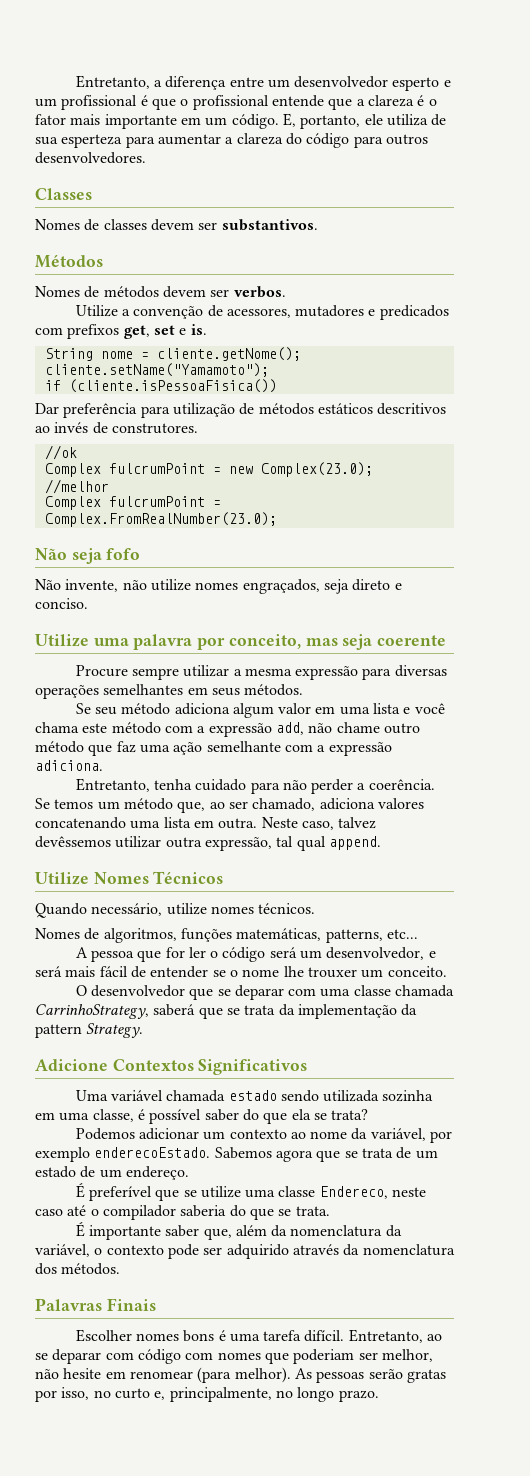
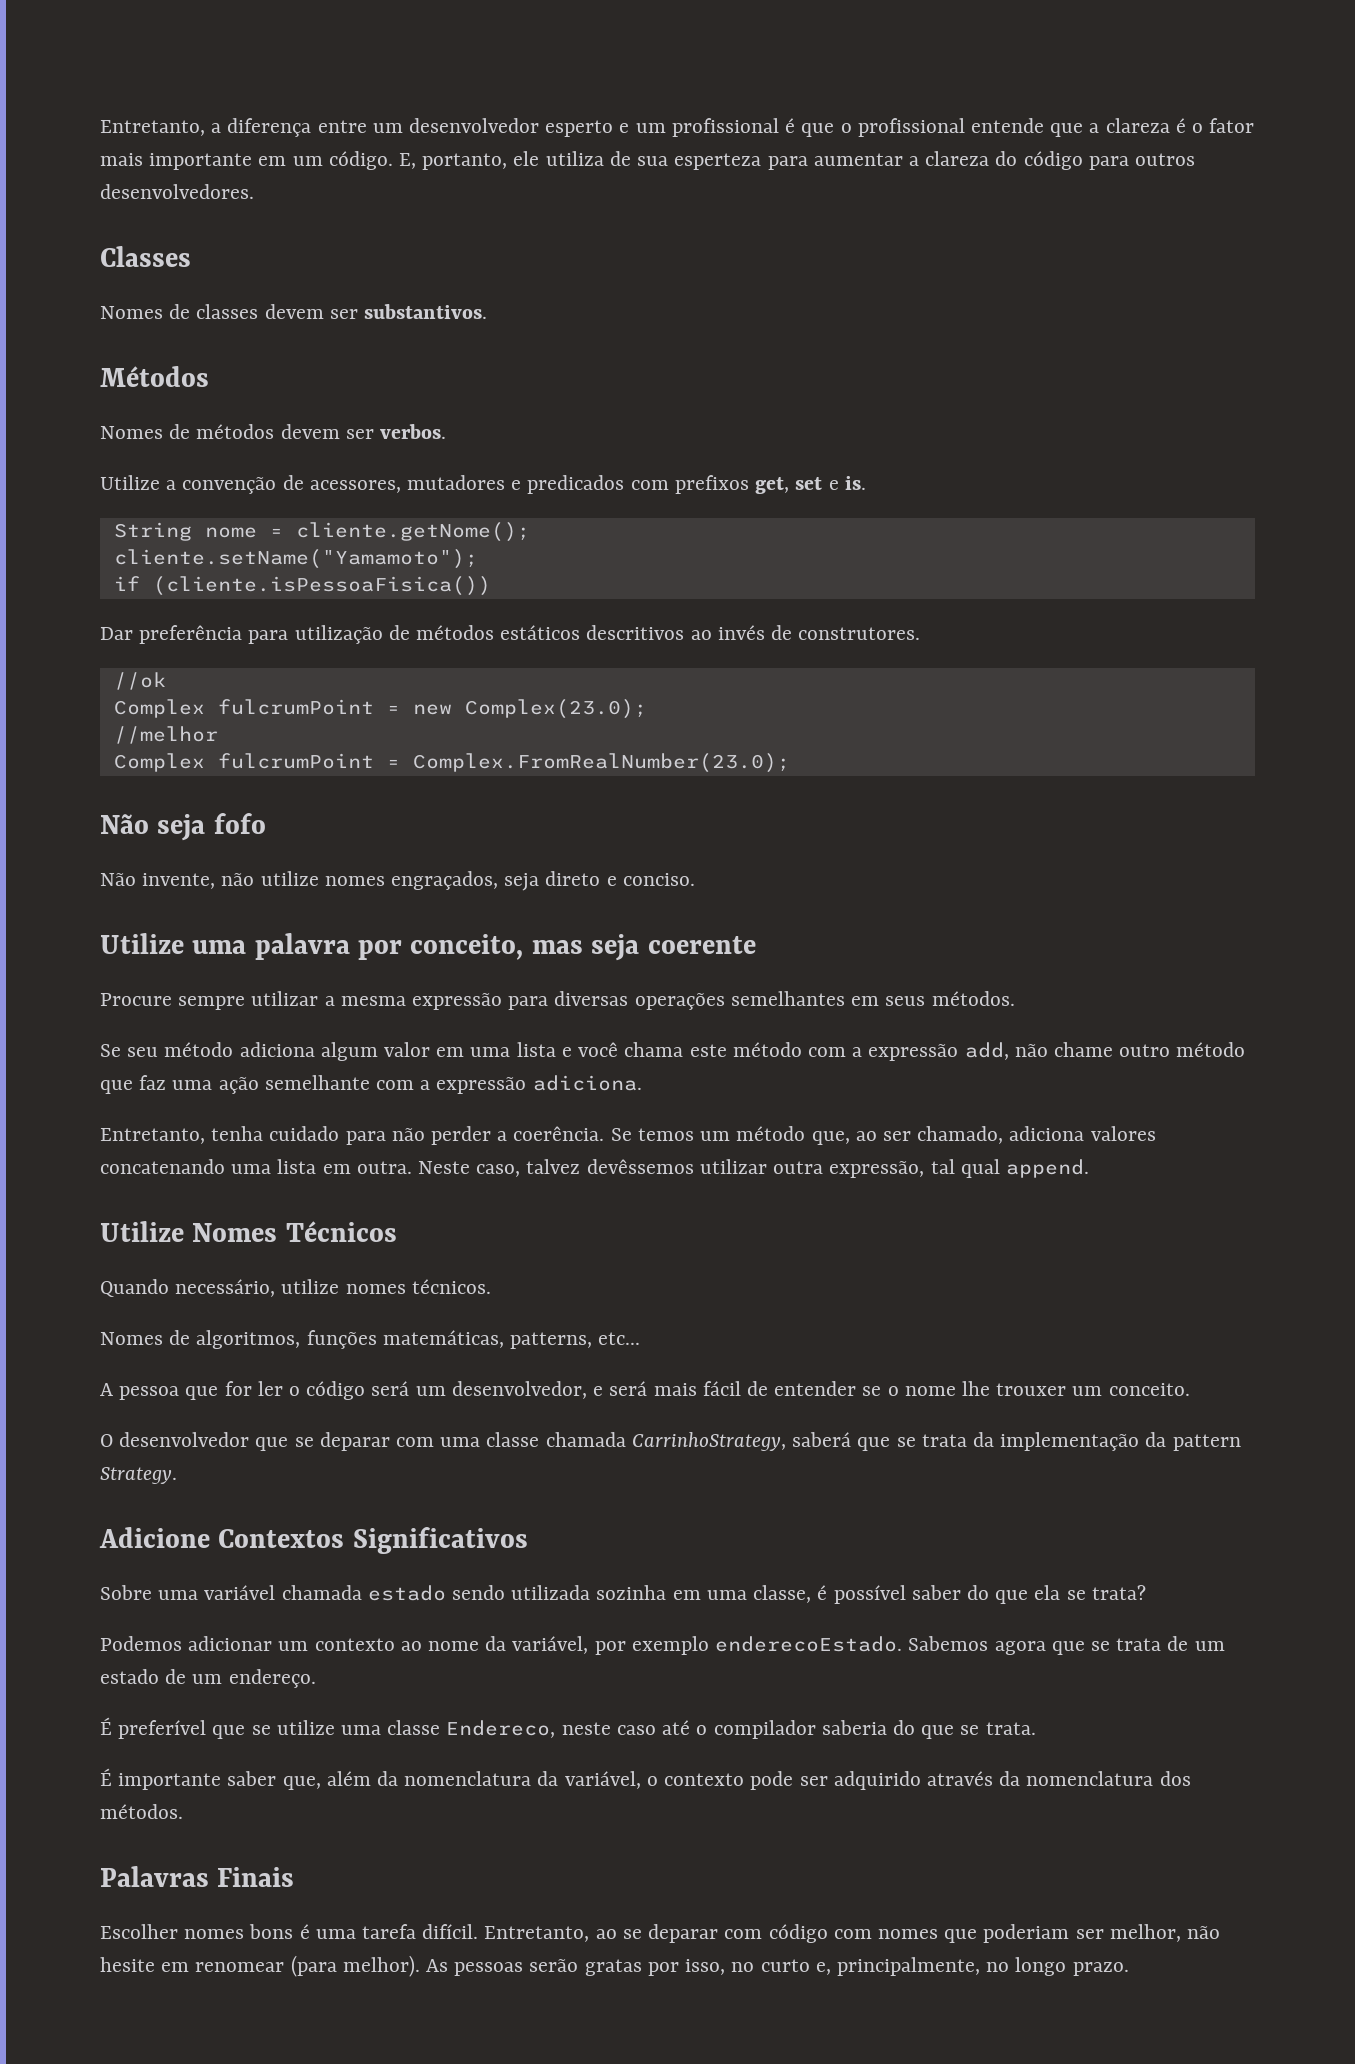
- Uma variável chamada estado sendo utilizada sozinha em uma classe, é possível saber do que ela se trata?
+ Sobre uma variável chamada estado sendo utilizada sozinha em uma classe, é possível saber do que ela se trata?

